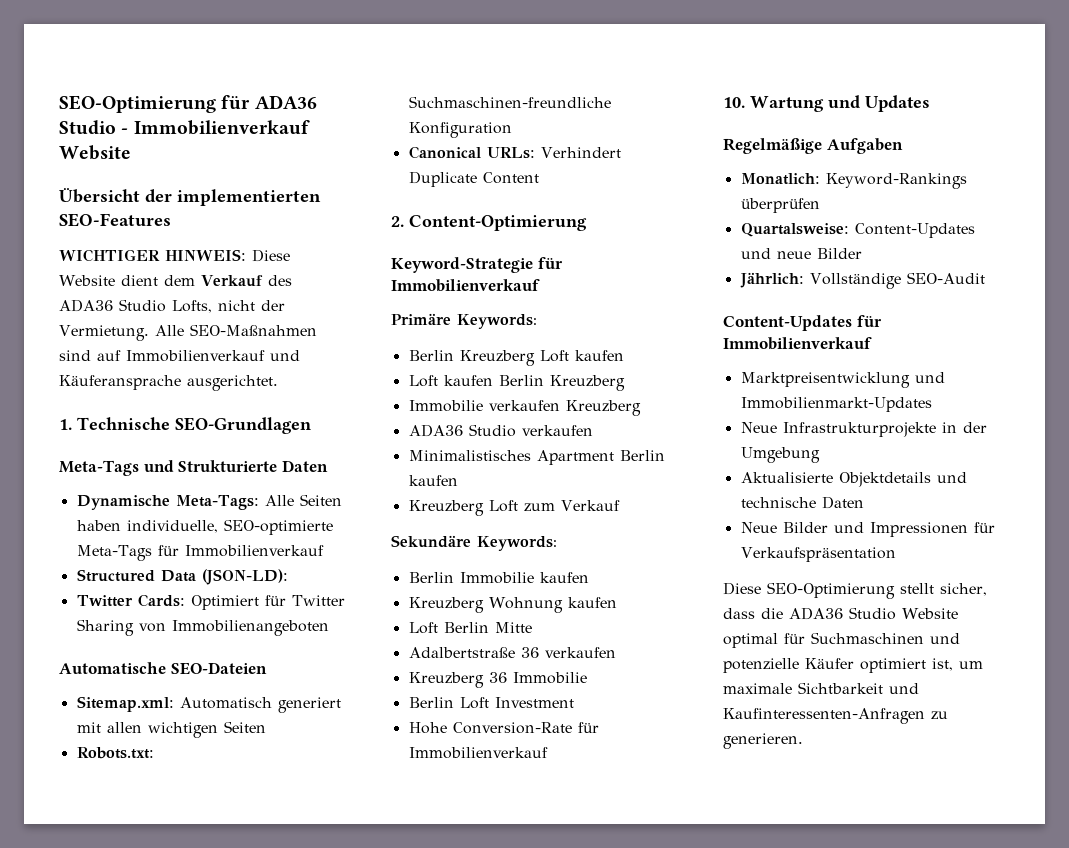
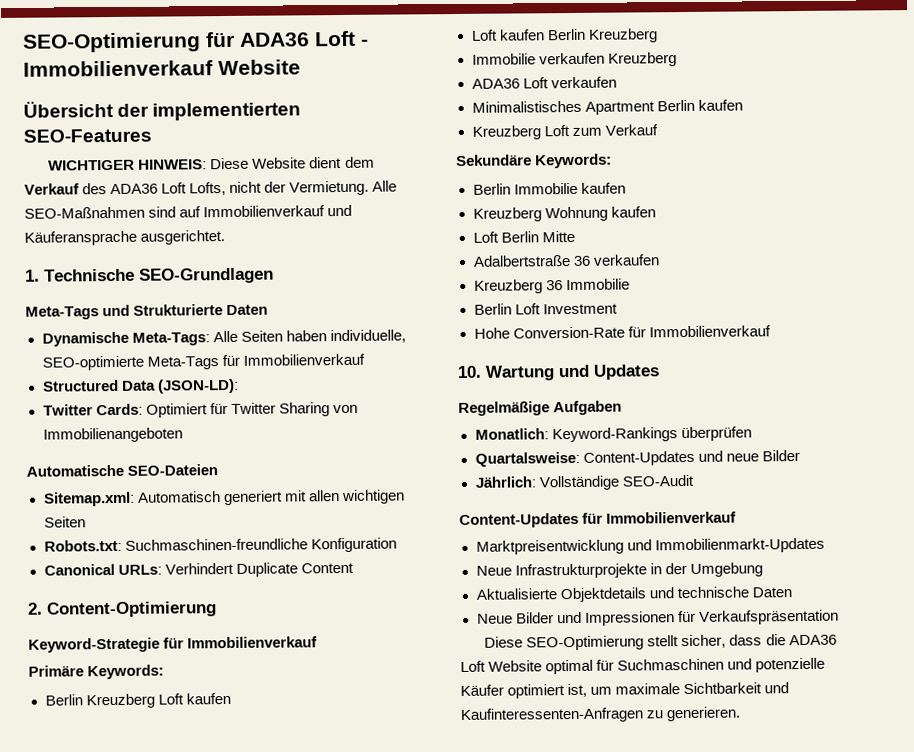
- SEO-Optimierung für ADA36 Studio - Immobilienverkauf Website
+ SEO-Optimierung für ADA36 Loft - Immobilienverkauf Website
- WICHTIGER HINWEIS: Diese Website dient dem Verkauf des ADA36 Studio Lofts, nicht der Vermietung.
+ WICHTIGER HINWEIS: Diese Website dient dem Verkauf des ADA36 Loft Lofts, nicht der Vermietung.
- ADA36 Studio verkaufen
+ ADA36 Loft verkaufen
- Diese SEO-Optimierung stellt sicher, dass die ADA36 Studio Website optimal für Suchmaschinen und potenzielle Käufer optimiert ist, um maximale Sichtbarkeit und Kaufinteressenten-Anfragen zu generieren.
+ Diese SEO-Optimierung stellt sicher, dass die ADA36 Loft Website optimal für Suchmaschinen und potenzielle Käufer optimiert ist, um maximale Sichtbarkeit und Kaufinteressenten-Anfragen zu generieren.

